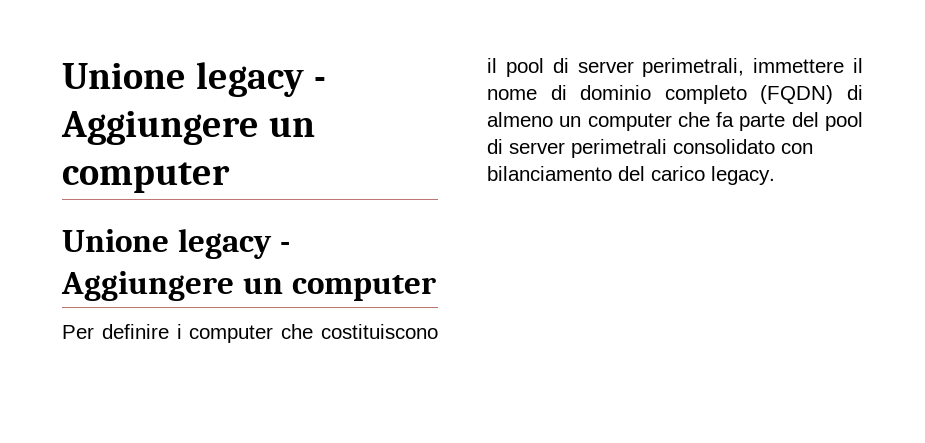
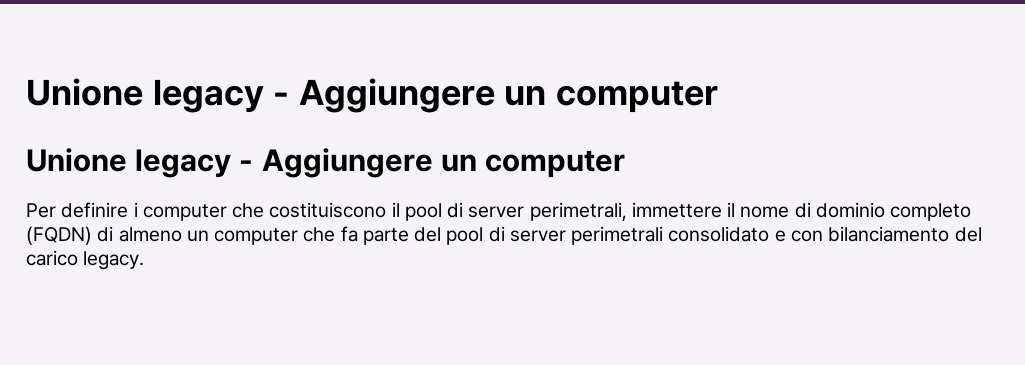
- Per definire i computer che costituiscono il pool di server perimetrali, immettere il nome di dominio completo (FQDN) di almeno un computer che fa parte del pool di server perimetrali consolidato con bilanciamento del carico legacy.
+ Per definire i computer che costituiscono il pool di server perimetrali, immettere il nome di dominio completo (FQDN) di almeno un computer che fa parte del pool di server perimetrali consolidato e con bilanciamento del carico legacy.

